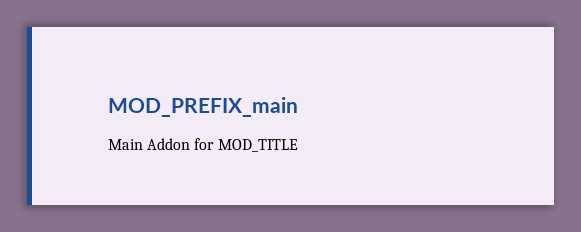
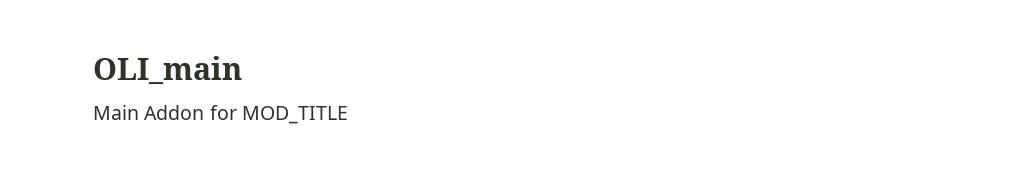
- MOD_PREFIX_main
+ OLI_main

